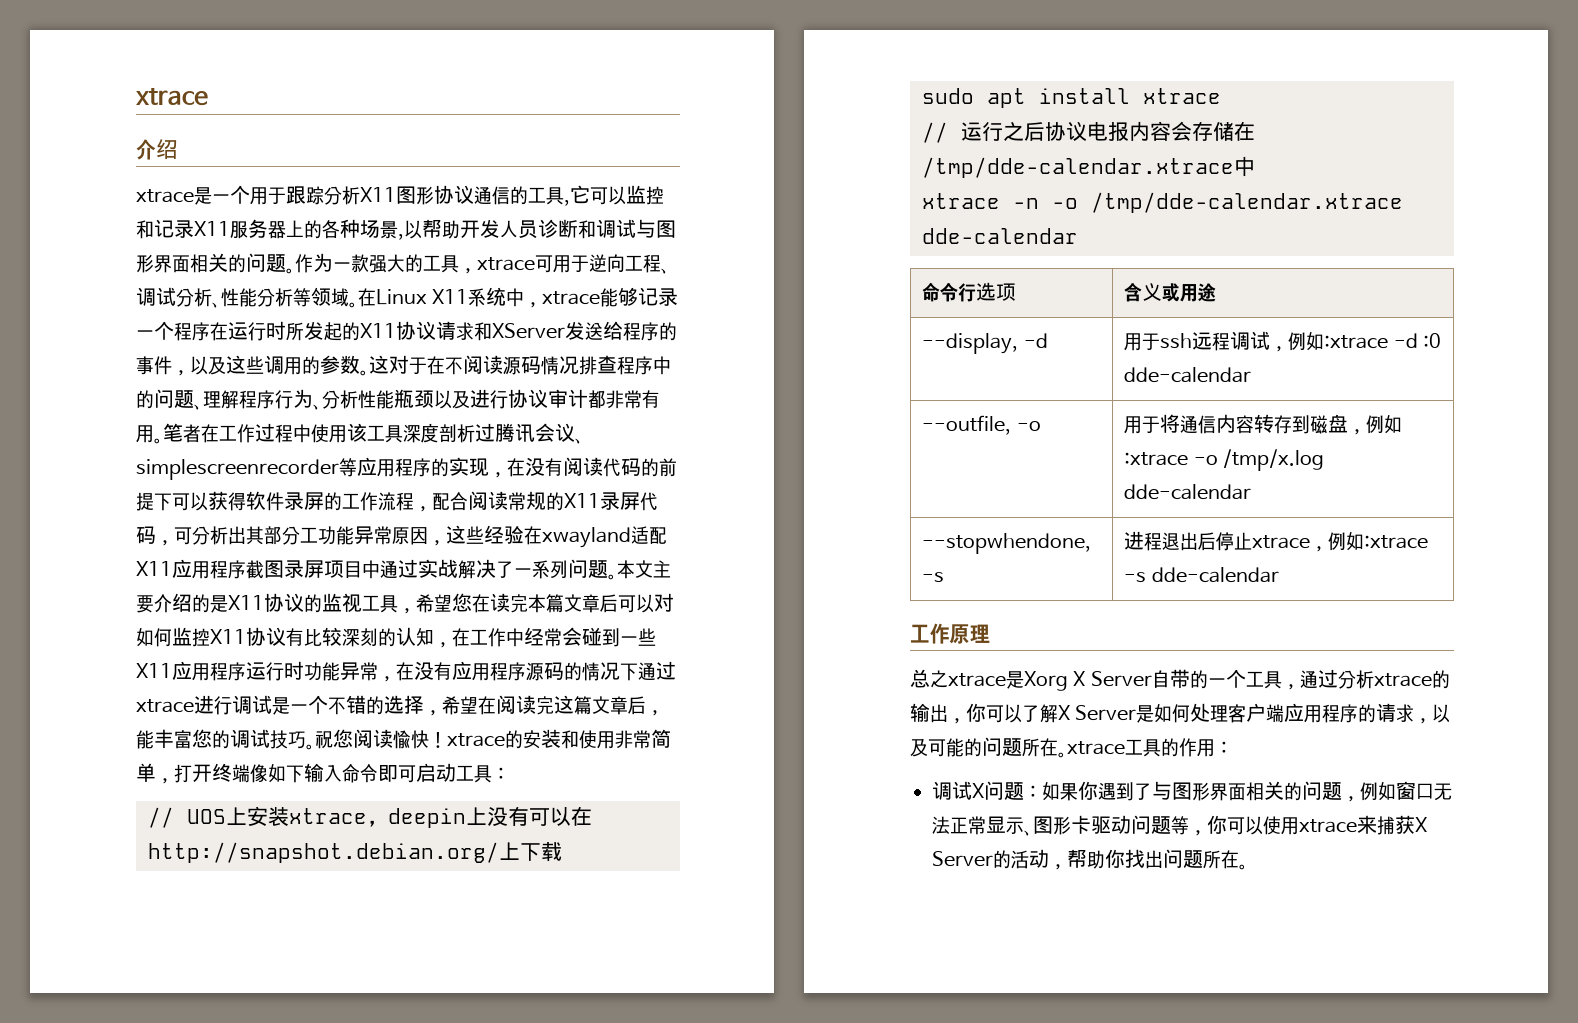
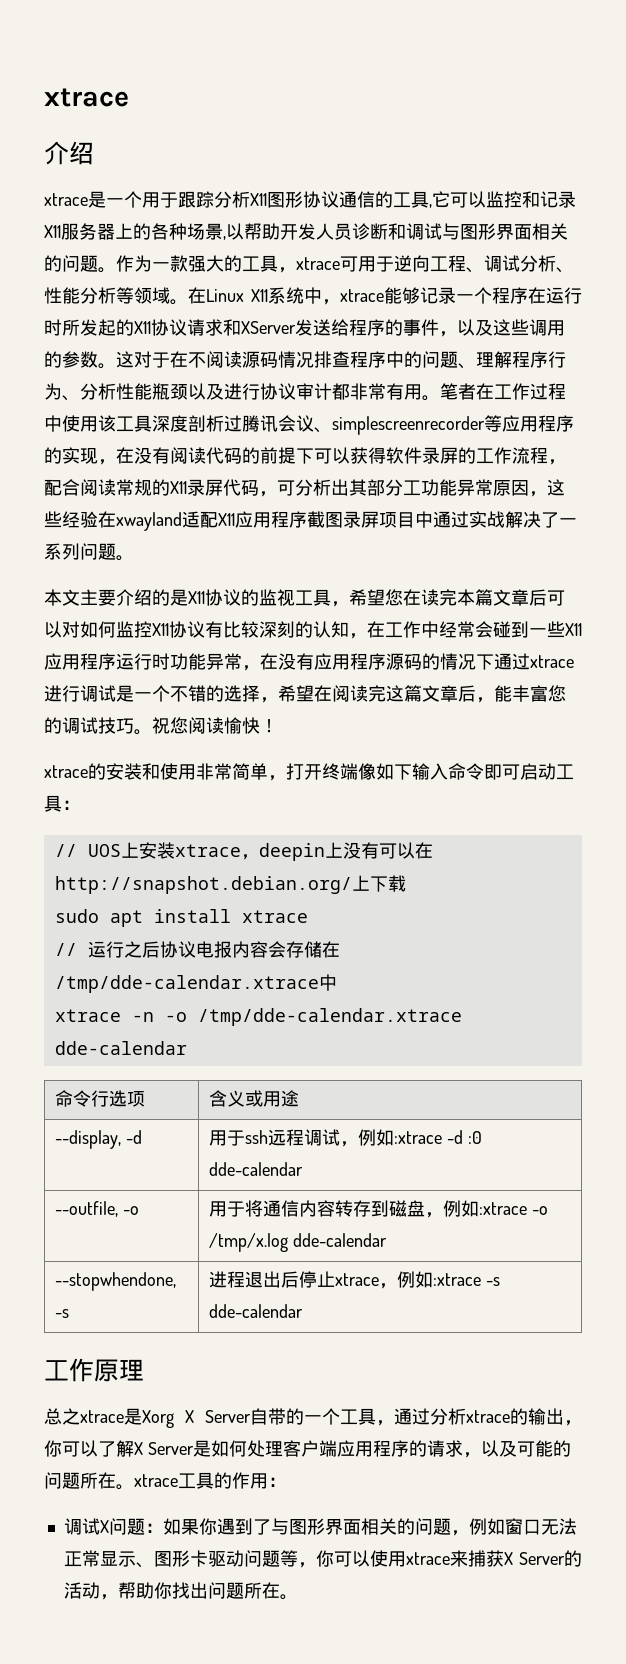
- 笔者在工作过程中使用该工具深度剖析过腾讯会议、simplescreenrecorder等应用程序的实现，在没有阅读代码的前提下可以获得软件录屏的工作流程，配合阅读常规的X11录屏代码，可分析出其部分工功能异常原因，这些经验在xwayland适配X11应用程序截图录屏项目中通过实战解决了一系列问题。本文主要介绍的是X11协议的监视工具，希望您在读完本篇文章后可以对如何监控X11协议有比较深刻的认知，在工作中经常会碰到一些X11应用程序运行时功能异常，在没有应用程序源码的情况下通过xtrace进行调试是一个不错的选择，希望在阅读完这篇文章后，能丰富您的调试技巧。
+ 笔者在工作过程中使用该工具深度剖析过腾讯会议、simplescreenrecorder等应用程序的实现，在没有阅读代码的前提下可以获得软件录屏的工作流程，配合阅读常规的X11录屏代码，可分析出其部分工功能异常原因，这些经验在xwayland适配X11应用程序截图录屏项目中通过实战解决了一系列问题。
+ 本文主要介绍的是X11协议的监视工具，希望您在读完本篇文章后可以对如何监控X11协议有比较深刻的认知，在工作中经常会碰到一些X11应用程序运行时功能异常，在没有应用程序源码的情况下通过xtrace进行调试是一个不错的选择，希望在阅读完这篇文章后，能丰富您的调试技巧。
- 祝您阅读愉快！xtrace的安装和使用非常简单，打开终端像如下输入命令即可启动工具：
+ 祝您阅读愉快！
+ xtrace的安装和使用非常简单，打开终端像如下输入命令即可启动工具：

